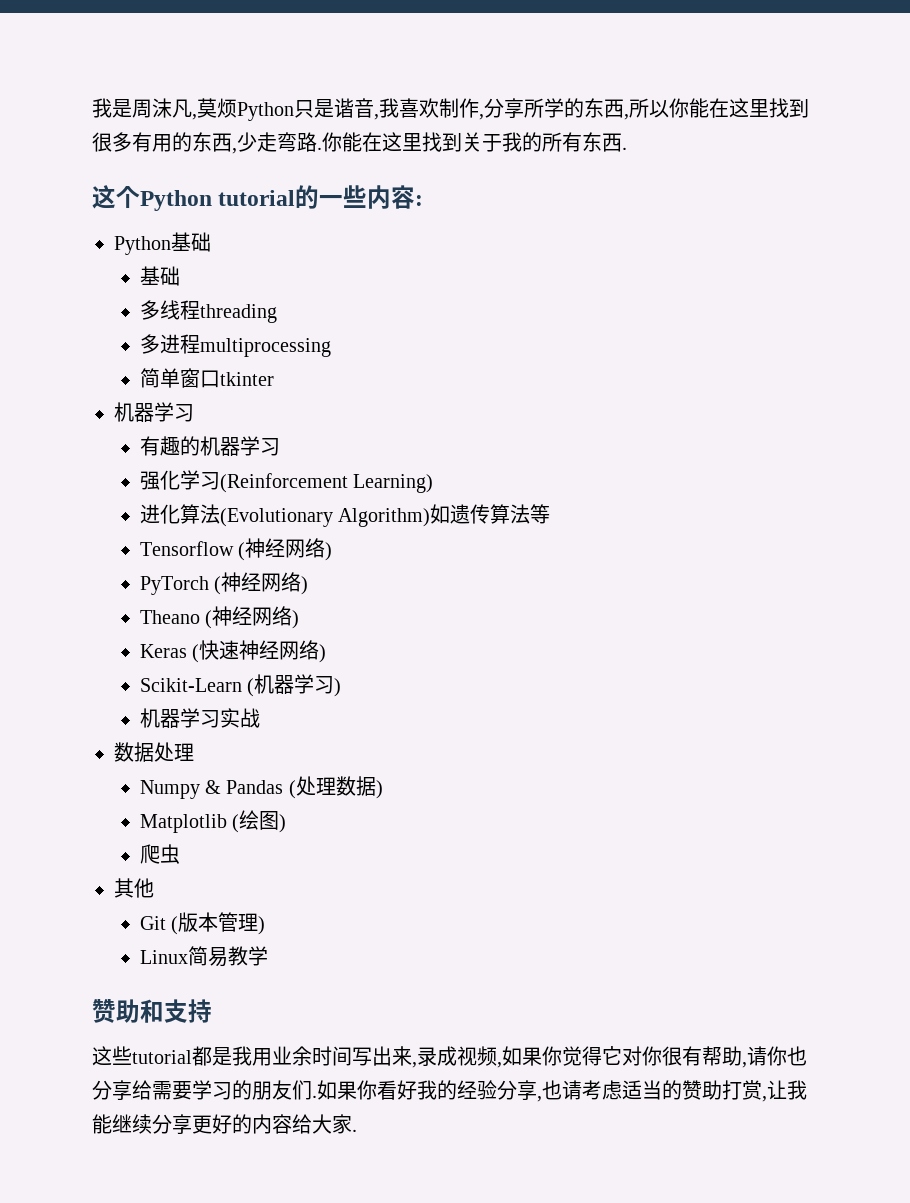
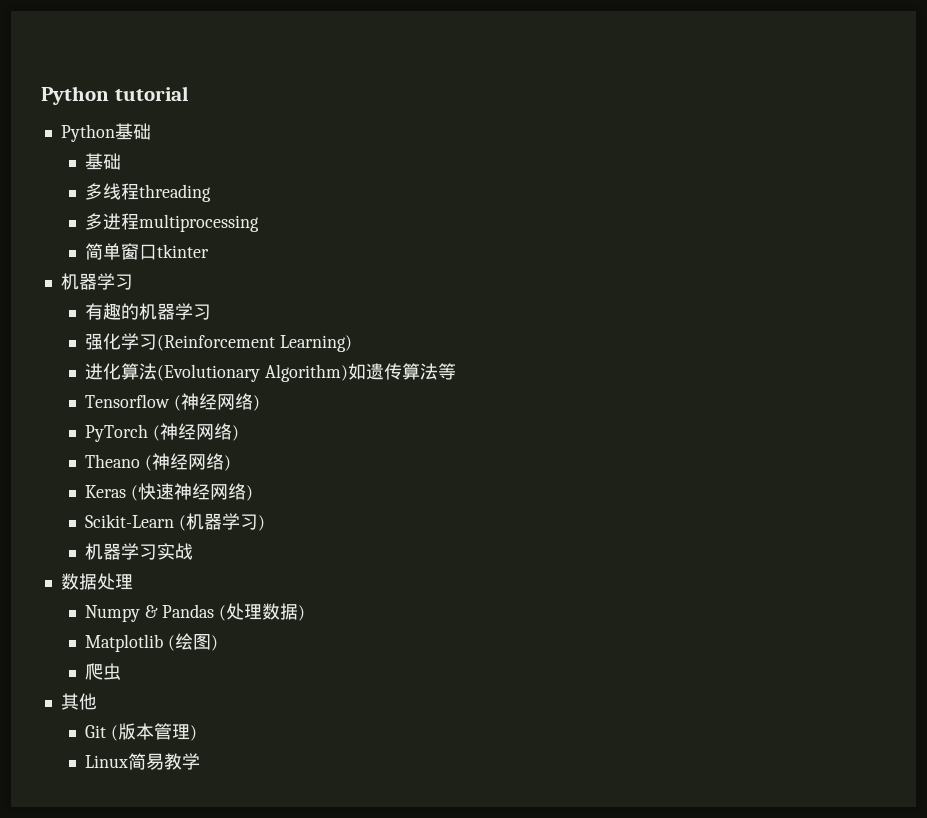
- 我是周沫凡,莫烦Python只是谐音,我喜欢制作,分享所学的东西,所以你能在这里找到很多有用的东西,少走弯路.你能在这里找到关于我的所有东西.
- 这个Python tutorial的一些内容:
+ Python tutorial
- 赞助和支持
- 这些tutorial都是我用业余时间写出来,录成视频,如果你觉得它对你很有帮助,请你也分享给需要学习的朋友们.如果你看好我的经验分享,也请考虑适当的赞助打赏,让我能继续分享更好的内容给大家.

